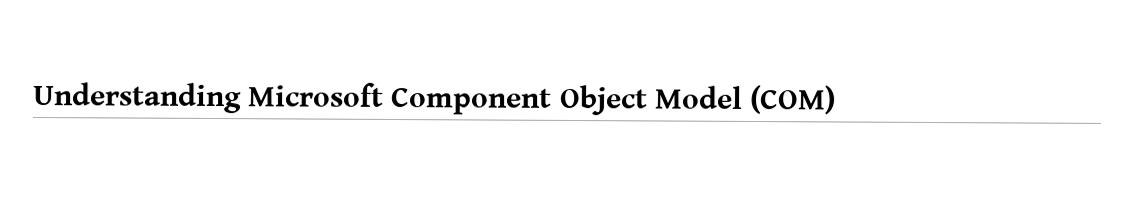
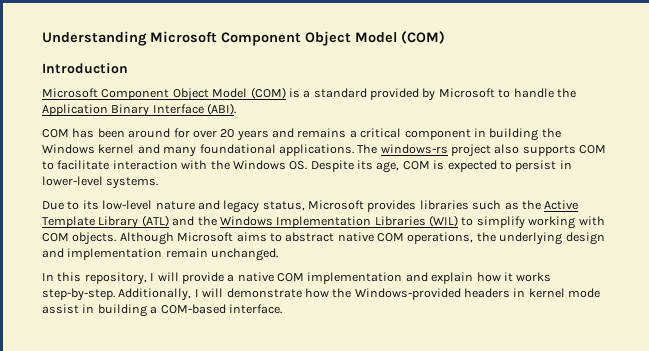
+ Introduction
+ Microsoft Component Object Model (COM) is a standard provided by Microsoft to handle the Application Binary Interface (ABI).
+ COM has been around for over 20 years and remains a critical component in building the Windows kernel and many foundational applications. The windows-rs project also supports COM to facilitate interaction with the Windows OS. Despite its age, COM is expected to persist in lower-level systems.
+ Due to its low-level nature and legacy status, Microsoft provides libraries such as the Active Template Library (ATL) and the Windows Implementation Libraries (WIL) to simplify working with COM objects. Although Microsoft aims to abstract native COM operations, the underlying design and implementation remain unchanged.
+ In this repository, I will provide a native COM implementation and explain how it works step-by-step. Additionally, I will demonstrate how the Windows-provided headers in kernel mode assist in building a COM-based interface.

